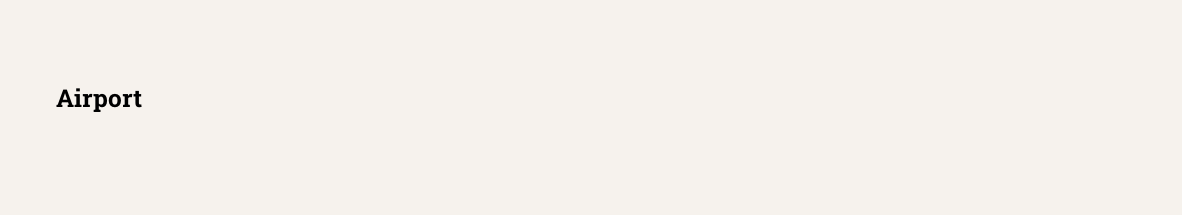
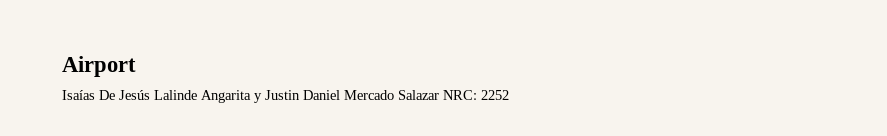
+ Isaías De Jesús Lalinde Angarita y Justin Daniel Mercado Salazar NRC: 2252

